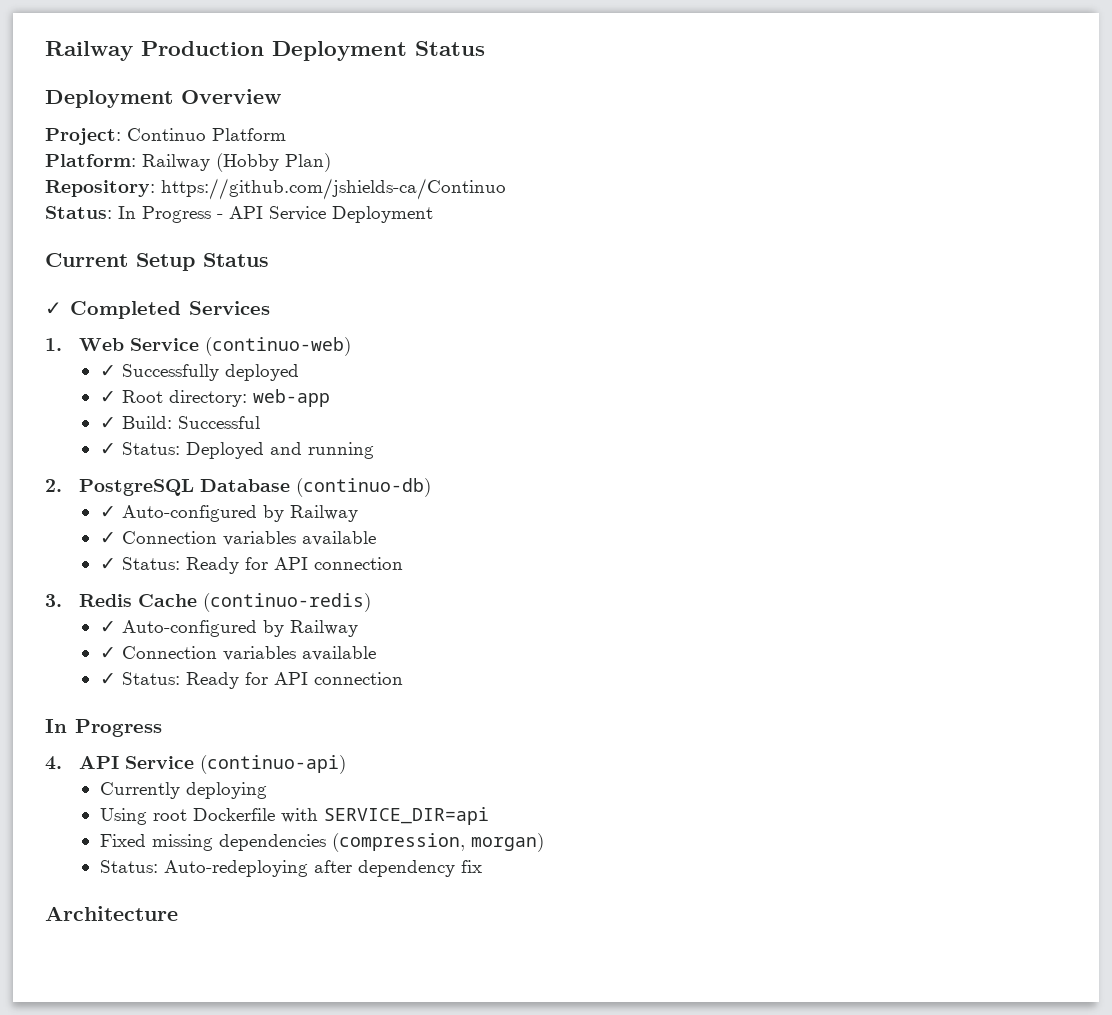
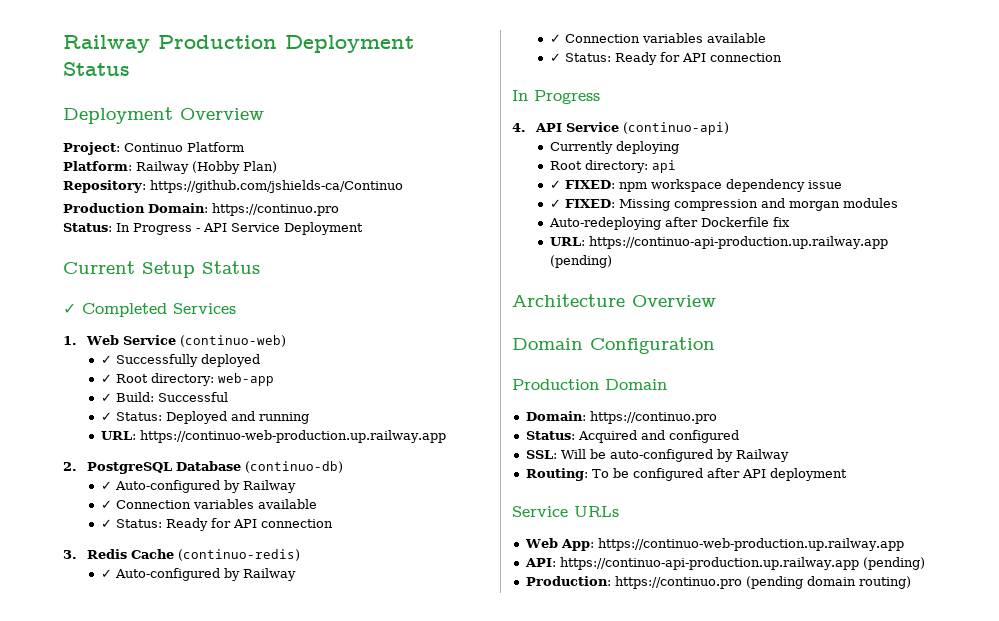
+ Production Domain: https://continuo.pro
+ URL: https://continuo-web-production.up.railway.app
- Using root Dockerfile with SERVICE_DIR=api
- Fixed missing dependencies (compression, morgan)
- Status: Auto-redeploying after dependency fix
- Architecture
+ Root directory: api
+ ✓ FIXED: npm workspace dependency issue
+ ✓ FIXED: Missing compression and morgan modules
+ Auto-redeploying after Dockerfile fix
+ URL: https://continuo-api-production.up.railway.app (pending)
+ Architecture Overview
+ Domain Configuration
+ Production Domain
+ Domain: https://continuo.pro
+ Status: Acquired and configured
+ SSL: Will be auto-configured by Railway
+ Routing: To be configured after API deployment
+ Service URLs
+ Web App: https://continuo-web-production.up.railway.app
+ API: https://continuo-api-production.up.railway.app (pending)
+ Production: https://continuo.pro (pending domain routing)

